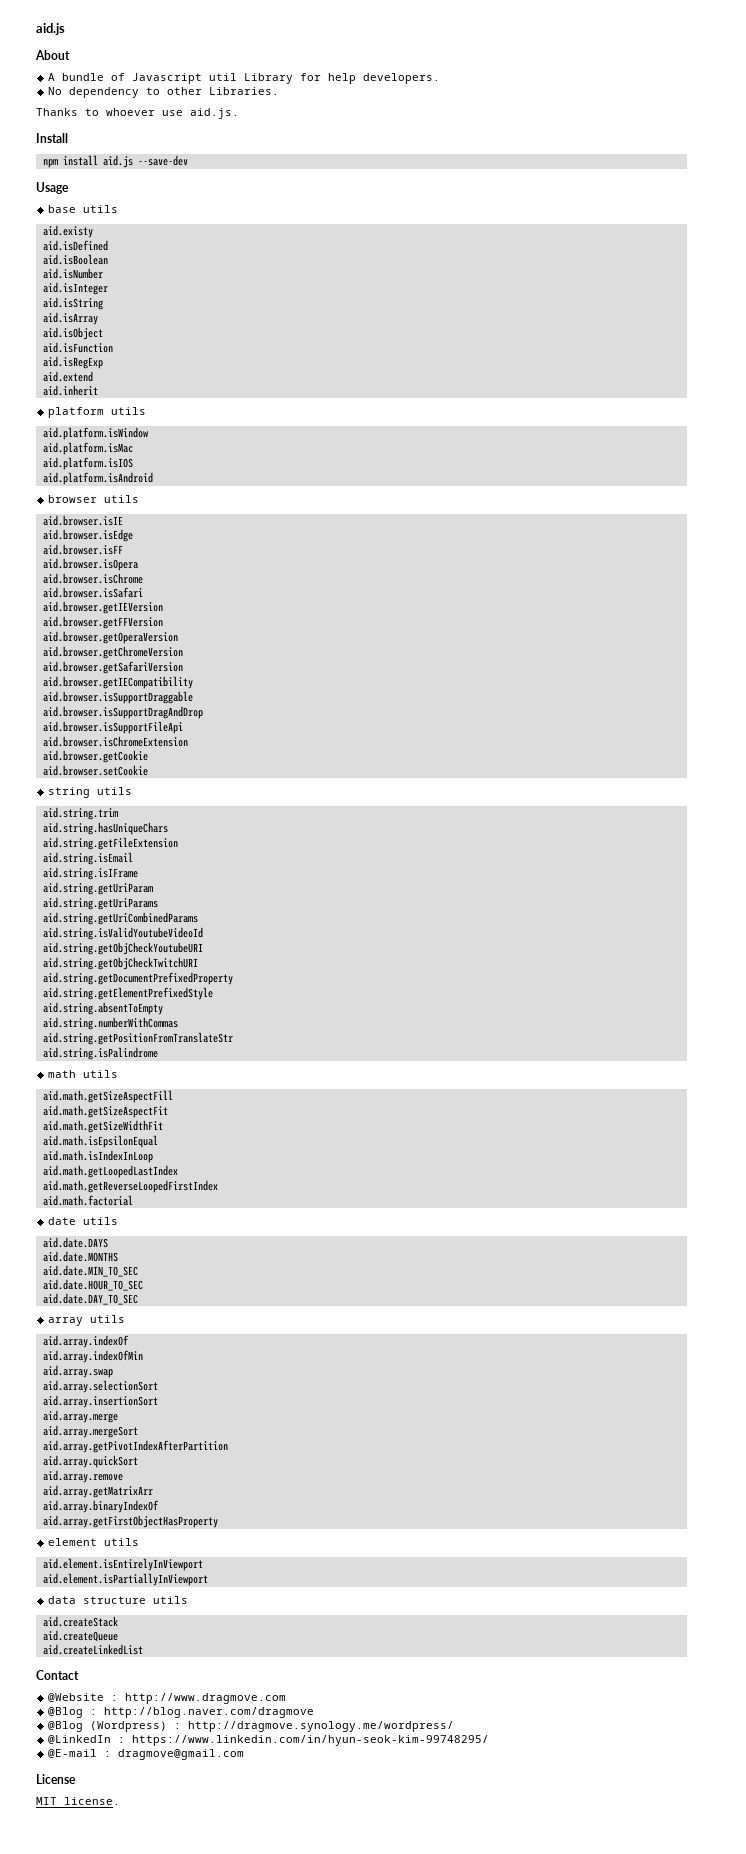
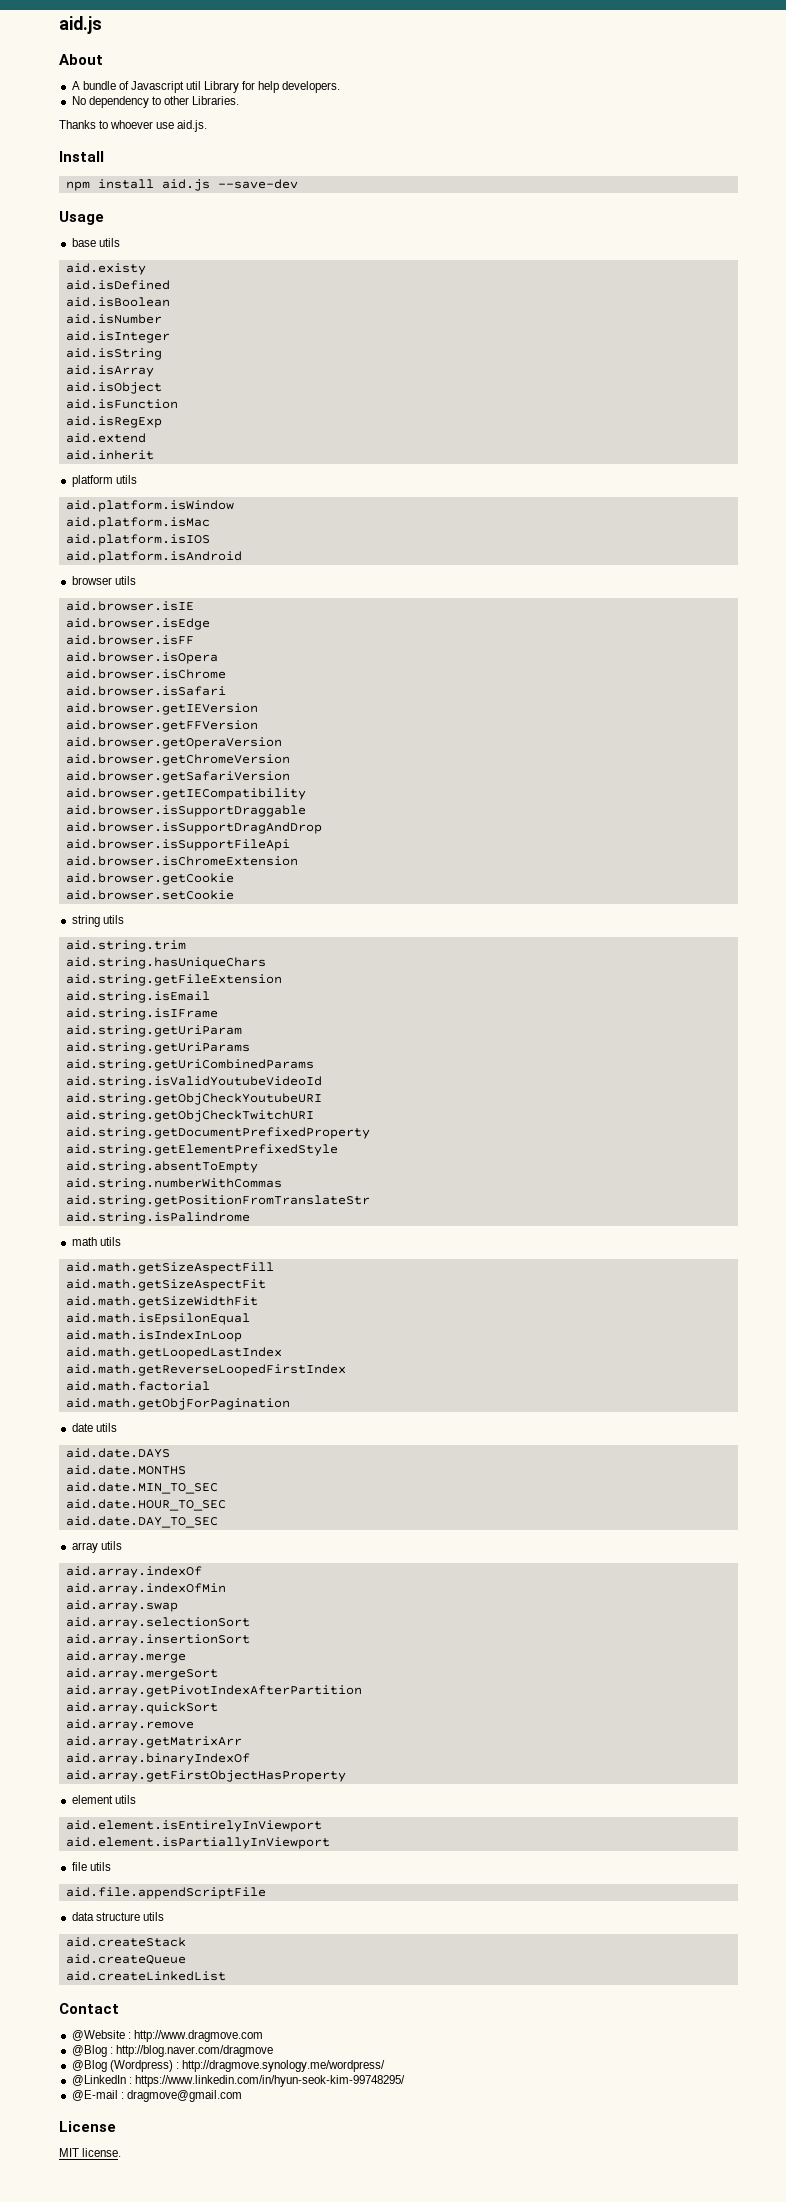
+ aid.math.getObjForPagination
+ file utils
+ aid.file.appendScriptFile

